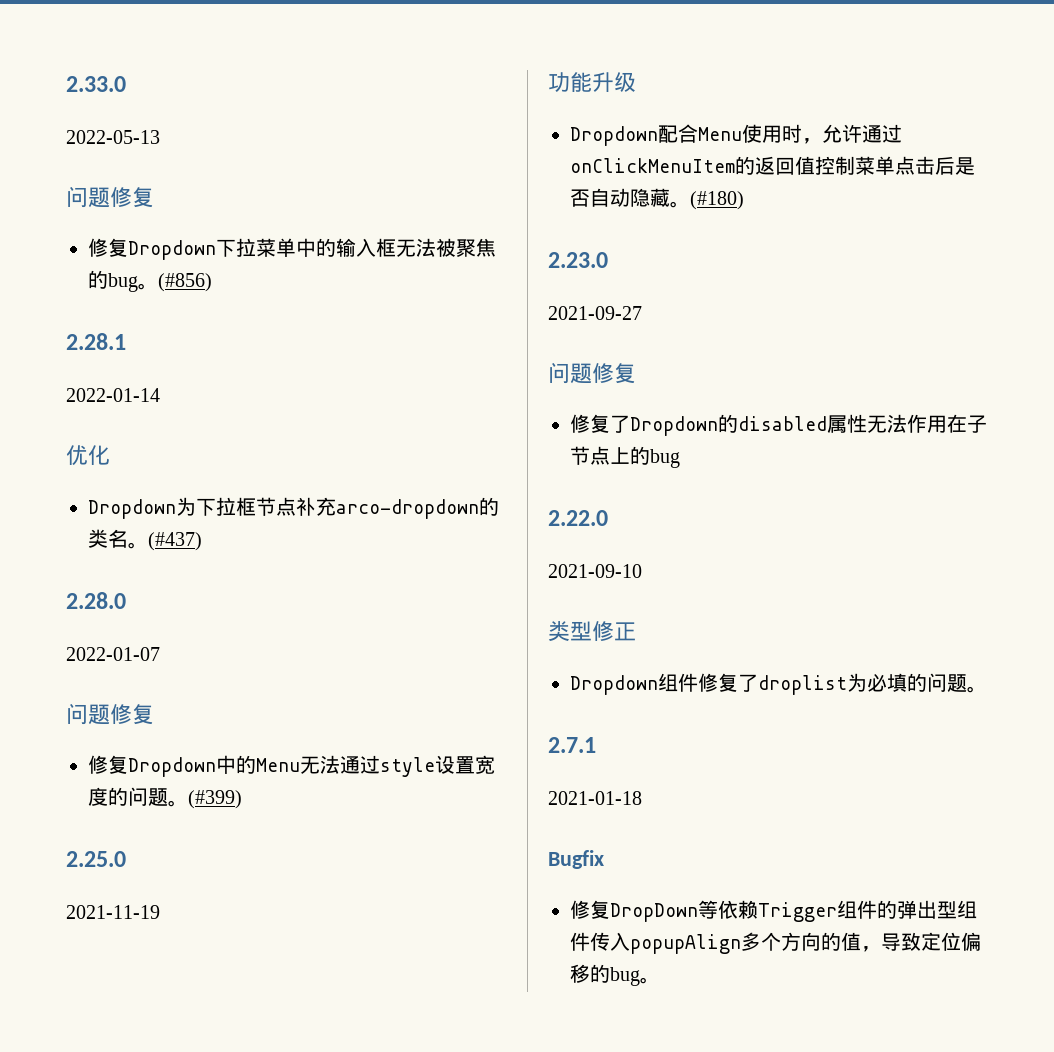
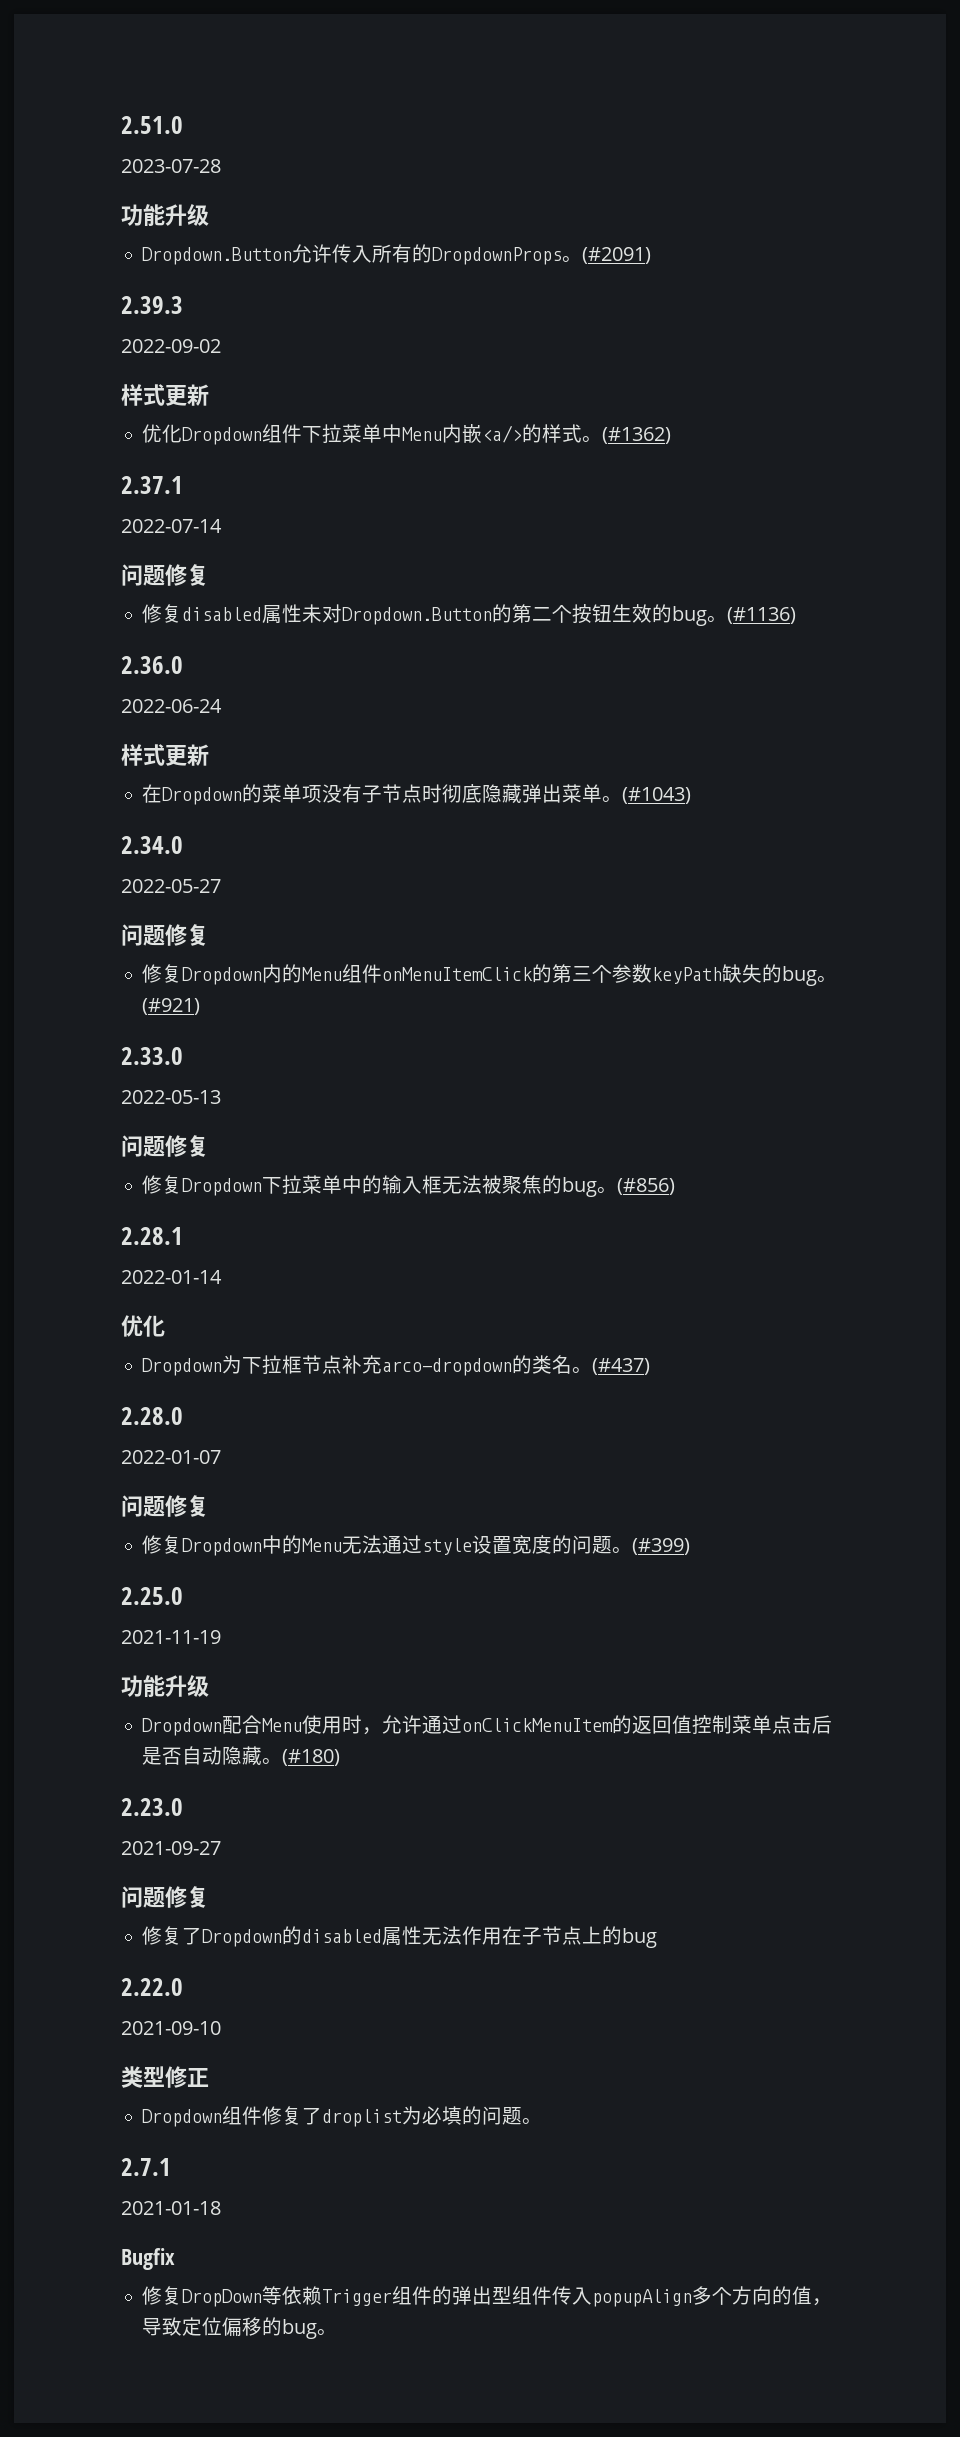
+ 2.51.0
+ 2023-07-28
+ 功能升级
+ Dropdown.Button允许传入所有的DropdownProps。(#2091)
+ 2.39.3
+ 2022-09-02
+ 样式更新
+ 优化Dropdown组件下拉菜单中Menu内嵌<a/>的样式。(#1362)
+ 2.37.1
+ 2022-07-14
+ 问题修复
+ 修复disabled属性未对Dropdown.Button的第二个按钮生效的bug。(#1136)
+ 2.36.0
+ 2022-06-24
+ 样式更新
+ 在Dropdown的菜单项没有子节点时彻底隐藏弹出菜单。(#1043)
+ 2.34.0
+ 2022-05-27
+ 问题修复
+ 修复Dropdown内的Menu组件onMenuItemClick的第三个参数keyPath缺失的bug。(#921)

